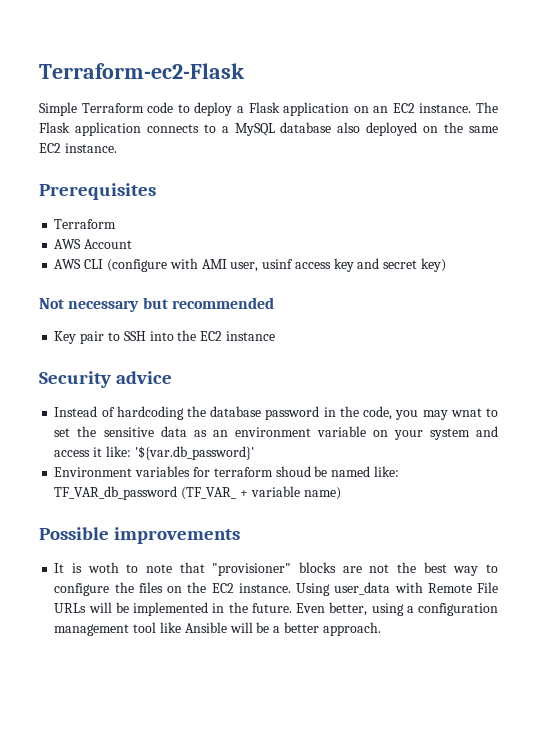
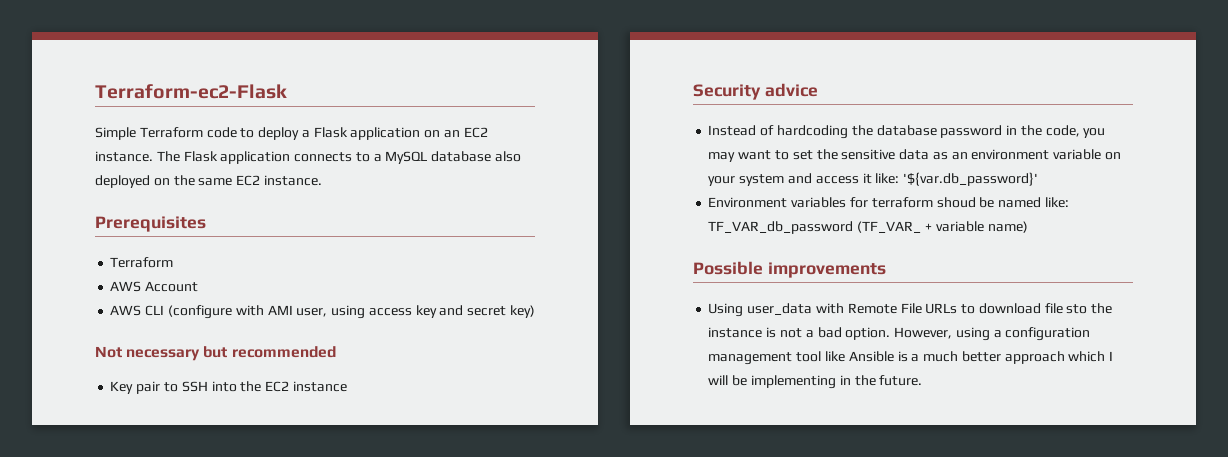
- AWS CLI (configure with AMI user, usinf access key and secret key)
+ AWS CLI (configure with AMI user, using access key and secret key)
- Instead of hardcoding the database password in the code, you may wnat to set the sensitive data as an environment variable on your system and access it like: '${var.db_password}'
+ Instead of hardcoding the database password in the code, you may want to set the sensitive data as an environment variable on your system and access it like: '${var.db_password}'
- It is woth to note that "provisioner" blocks are not the best way to configure the files on the EC2 instance. Using user_data with Remote File URLs will be implemented in the future. Even better, using a configuration management tool like Ansible will be a better approach.
+ Using user_data with Remote File URLs to download file sto the instance is not a bad option. However, using a configuration management tool like Ansible is a much better approach which I will be implementing in the future.

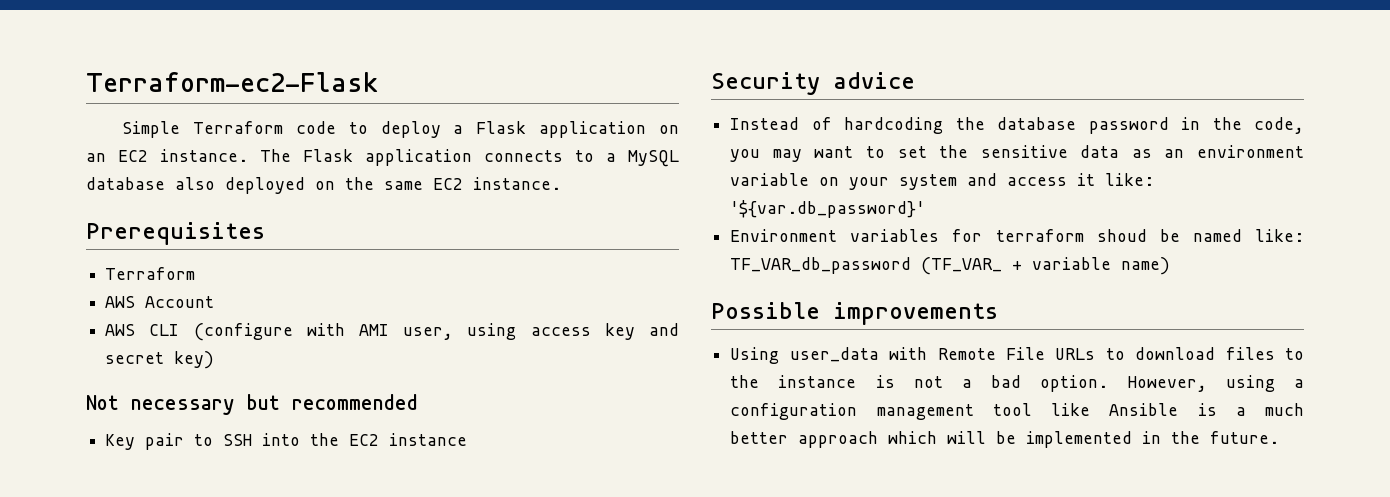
- Using user_data with Remote File URLs to download file sto the instance is not a bad option.
+ Using user_data with Remote File URLs to download files to the instance is not a bad option.
- However, using a configuration management tool like Ansible is a much better approach which I will be implementing in the future.
+ However, using a configuration management tool like Ansible is a much better approach which will be implemented in the future.

